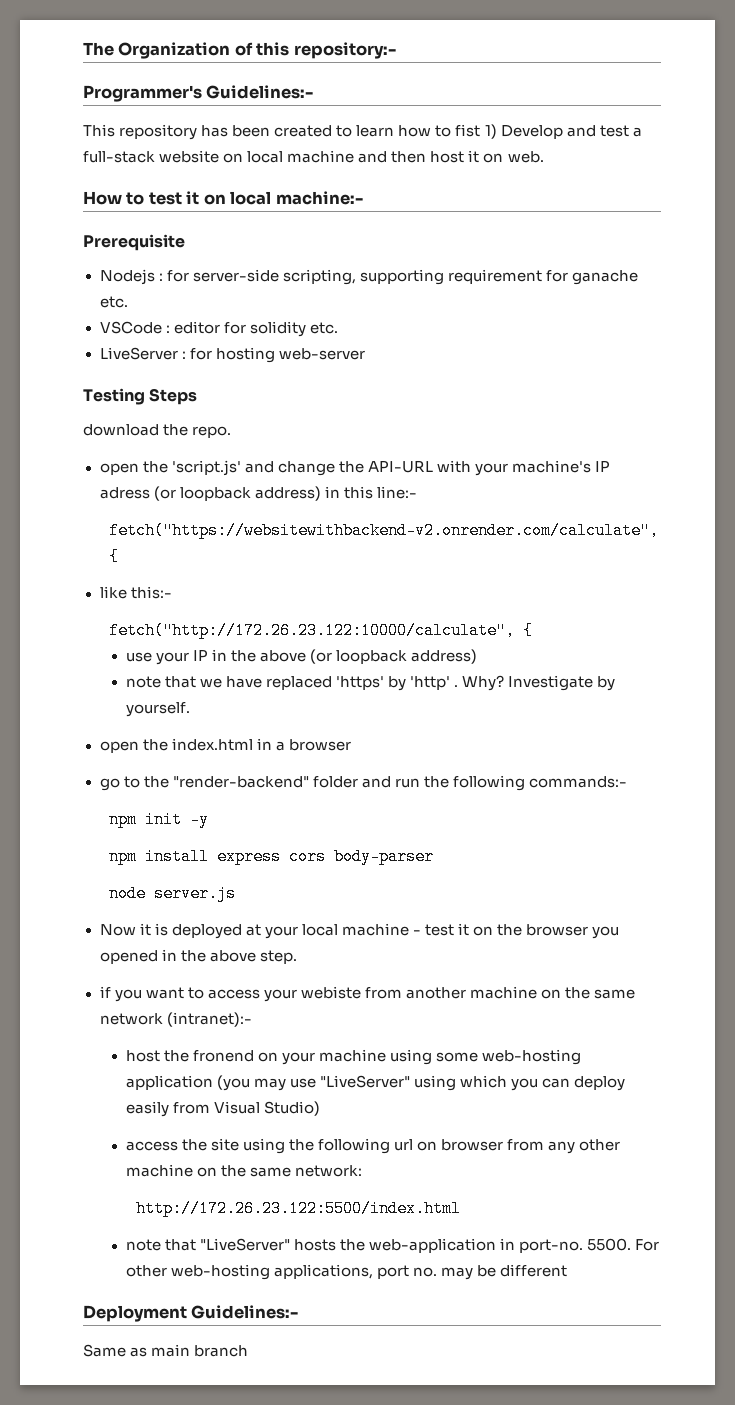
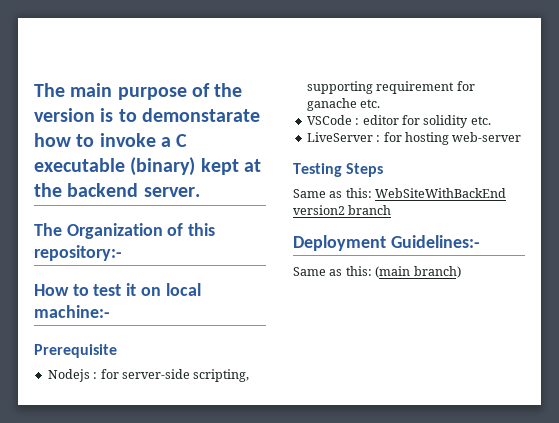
+ The main purpose of the version is to demonstarate how to invoke a C executable (binary) kept at the backend server.
  The Organization of this repository:-
- Programmer's Guidelines:-
- This repository has been created to learn how to fist 1) Develop and test a full-stack website on local machine and then host it on web.
- download the repo.
- open the 'script.js' and change the API-URL with your machine's IP adress (or loopback address) in this line:-
- fetch("https://websitewithbackend-v2.onrender.com/calculate", {
- like this:-
- fetch("http://172.26.23.122:10000/calculate", {
- use your IP in the above (or loopback address)
- note that we have replaced 'https' by 'http' . Why? Investigate by yourself.
- open the index.html in a browser
- go to the "render-backend" folder and run the following commands:-
- npm init -y
- npm install express cors body-parser
- node server.js
- Now it is deployed at your local machine - test it on the browser you opened in the above step.
- if you want to access your webiste from another machine on the same network (intranet):-
- host the fronend on your machine using some web-hosting application (you may use "LiveServer" using which you can deploy easily from Visual Studio)
- access the site using the following url on browser from any other machine on the same network:
- http://172.26.23.122:5500/index.html
- note that "LiveServer" hosts the web-application in port-no. 5500. For other web-hosting applications, port no. may be different
+ Same as this: WebSiteWithBackEnd version2 branch
- Same as main branch
+ Same as this: (main branch)

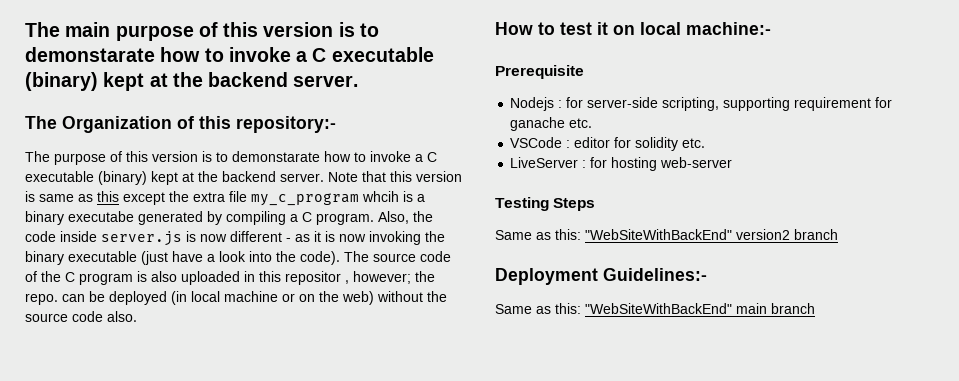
- The main purpose of the version is to demonstarate how to invoke a C executable (binary) kept at the backend server.
+ The main purpose of this version is to demonstarate how to invoke a C executable (binary) kept at the backend server.
+ The purpose of this version is to demonstarate how to invoke a C executable (binary) kept at the backend server. Note that this version is same as this except the extra file my_c_program whcih is a binary executabe generated by compiling a C program. Also, the code inside server.js is now different - as it is now invoking the binary executable (just have a look into the code). The source code of the C program is also uploaded in this repositor , however; the repo. can be deployed (in local machine or on the web) without the source code also.
- Same as this: WebSiteWithBackEnd version2 branch
+ Same as this: "WebSiteWithBackEnd" version2 branch
- Same as this: (main branch)
+ Same as this: "WebSiteWithBackEnd" main branch

